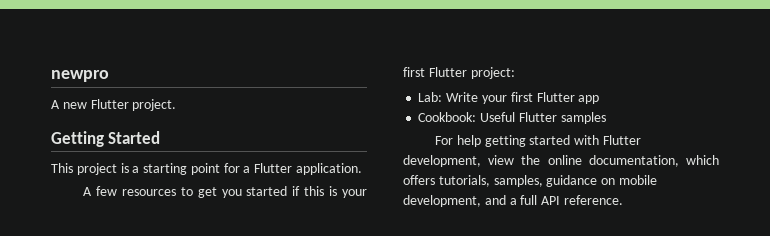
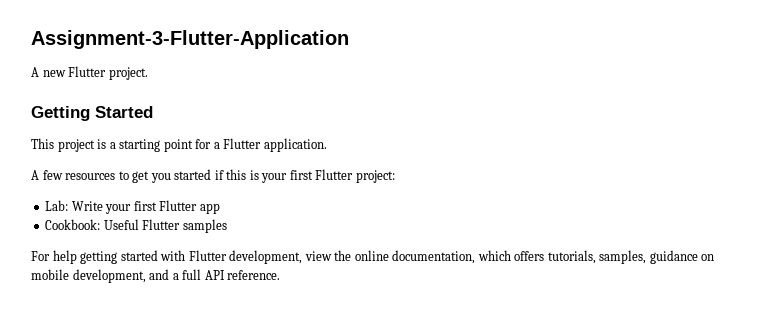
- newpro
+ Assignment-3-Flutter-Application

